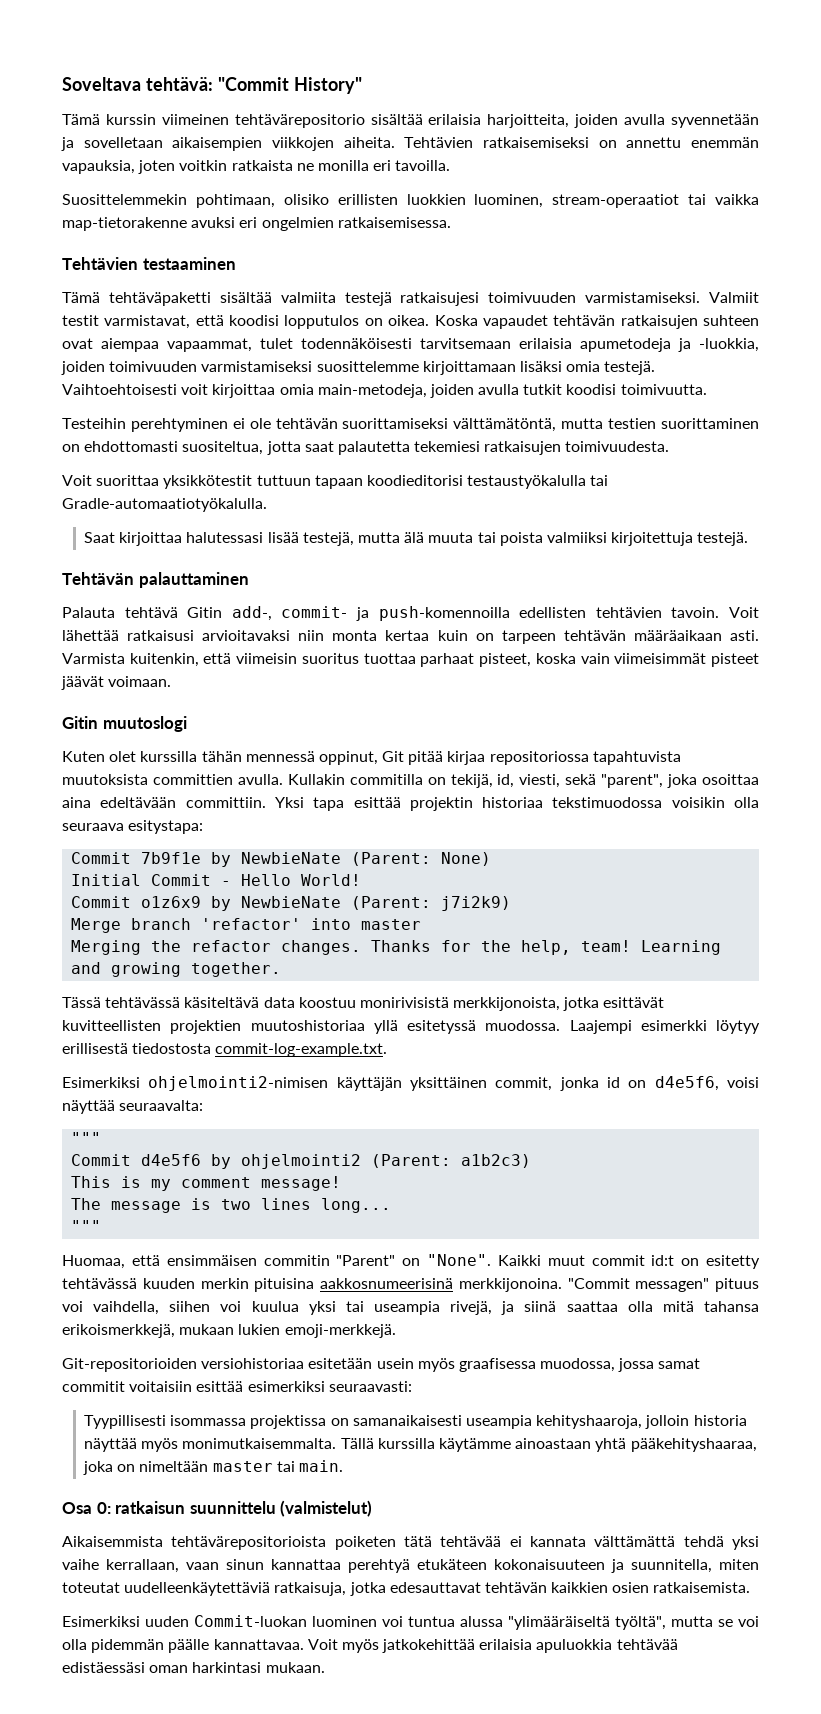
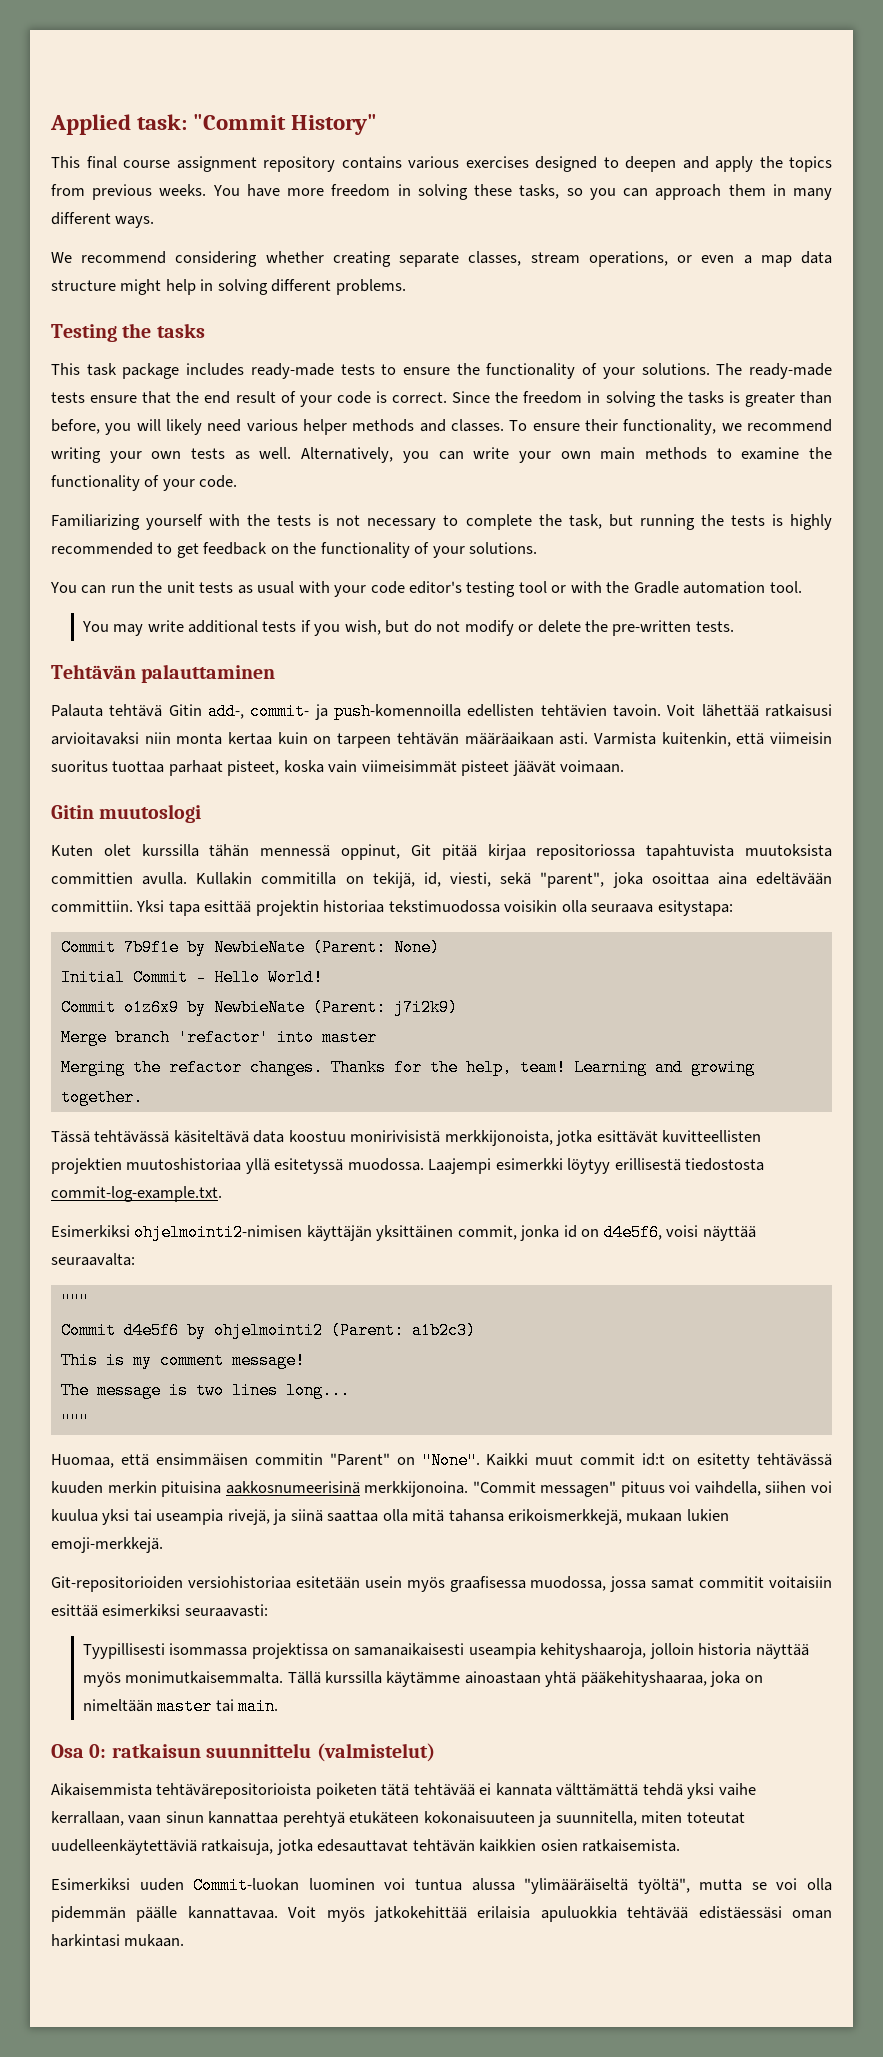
- Soveltava tehtävä: "Commit History"
+ Applied task: "Commit History"
- Tämä kurssin viimeinen tehtävärepositorio sisältää erilaisia harjoitteita, joiden avulla syvennetään ja sovelletaan aikaisempien viikkojen aiheita. Tehtävien ratkaisemiseksi on annettu enemmän vapauksia, joten voitkin ratkaista ne monilla eri tavoilla.
- Suosittelemmekin pohtimaan, olisiko erillisten luokkien luominen, stream-operaatiot tai vaikka map-tietorakenne avuksi eri ongelmien ratkaisemisessa.
- Tehtävien testaaminen
- Tämä tehtäväpaketti sisältää valmiita testejä ratkaisujesi toimivuuden varmistamiseksi. Valmiit testit varmistavat, että koodisi lopputulos on oikea. Koska vapaudet tehtävän ratkaisujen suhteen ovat aiempaa vapaammat, tulet todennäköisesti tarvitsemaan erilaisia apumetodeja ja -luokkia, joiden toimivuuden varmistamiseksi suosittelemme kirjoittamaan lisäksi omia testejä. Vaihtoehtoisesti voit kirjoittaa omia main-metodeja, joiden avulla tutkit koodisi toimivuutta.
- Testeihin perehtyminen ei ole tehtävän suorittamiseksi välttämätöntä, mutta testien suorittaminen on ehdottomasti suositeltua, jotta saat palautetta tekemiesi ratkaisujen toimivuudesta.
- Voit suorittaa yksikkötestit tuttuun tapaan koodieditorisi testaustyökalulla tai Gradle-automaatiotyökalulla.
- Saat kirjoittaa halutessasi lisää testejä, mutta älä muuta tai poista valmiiksi kirjoitettuja testejä.
+ This final course assignment repository contains various exercises designed to deepen and apply the topics from previous weeks. You have more freedom in solving these tasks, so you can approach them in many different ways.
+ We recommend considering whether creating separate classes, stream operations, or even a map data structure might help in solving different problems.
+ Testing the tasks
+ This task package includes ready-made tests to ensure the functionality of your solutions. The ready-made tests ensure that the end result of your code is correct. Since the freedom in solving the tasks is greater than before, you will likely need various helper methods and classes. To ensure their functionality, we recommend writing your own tests as well. Alternatively, you can write your own main methods to examine the functionality of your code.
+ Familiarizing yourself with the tests is not necessary to complete the task, but running the tests is highly recommended to get feedback on the functionality of your solutions.
+ You can run the unit tests as usual with your code editor's testing tool or with the Gradle automation tool.
+ You may write additional tests if you wish, but do not modify or delete the pre-written tests.

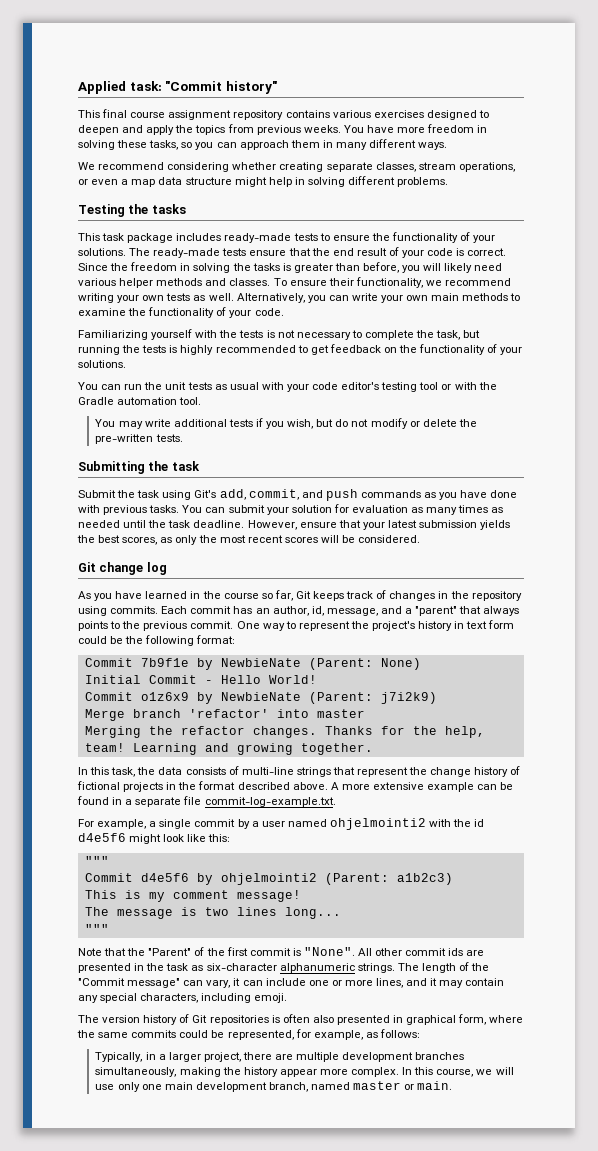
- Applied task: "Commit History"
+ Applied task: "Commit history"
- Tehtävän palauttaminen
- Palauta tehtävä Gitin add-, commit- ja push-komennoilla edellisten tehtävien tavoin. Voit lähettää ratkaisusi arvioitavaksi niin monta kertaa kuin on tarpeen tehtävän määräaikaan asti. Varmista kuitenkin, että viimeisin suoritus tuottaa parhaat pisteet, koska vain viimeisimmät pisteet jäävät voimaan.
- Gitin muutoslogi
- Kuten olet kurssilla tähän mennessä oppinut, Git pitää kirjaa repositoriossa tapahtuvista muutoksista committien avulla. Kullakin commitilla on tekijä, id, viesti, sekä "parent", joka osoittaa aina edeltävään committiin. Yksi tapa esittää projektin historiaa tekstimuodossa voisikin olla seuraava esitystapa:
+ Submitting the task
+ Submit the task using Git's add, commit, and push commands as you have done with previous tasks. You can submit your solution for evaluation as many times as needed until the task deadline. However, ensure that your latest submission yields the best scores, as only the most recent scores will be considered.
+ Git change log
+ As you have learned in the course so far, Git keeps track of changes in the repository using commits. Each commit has an author, id, message, and a "parent" that always points to the previous commit. One way to represent the project's history in text form could be the following format:
- Tässä tehtävässä käsiteltävä data koostuu monirivisistä merkkijonoista, jotka esittävät kuvitteellisten projektien muutoshistoriaa yllä esitetyssä muodossa. Laajempi esimerkki löytyy erillisestä tiedostosta commit-log-example.txt.
- Esimerkiksi ohjelmointi2-nimisen käyttäjän yksittäinen commit, jonka id on d4e5f6, voisi näyttää seuraavalta:
+ In this task, the data consists of multi-line strings that represent the change history of fictional projects in the format described above. A more extensive example can be found in a separate file commit-log-example.txt.
+ For example, a single commit by a user named ohjelmointi2 with the id d4e5f6 might look like this:
- Huomaa, että ensimmäisen commitin "Parent" on "None". Kaikki muut commit id:t on esitetty tehtävässä kuuden merkin pituisina aakkosnumeerisinä merkkijonoina. "Commit messagen" pituus voi vaihdella, siihen voi kuulua yksi tai useampia rivejä, ja siinä saattaa olla mitä tahansa erikoismerkkejä, mukaan lukien emoji-merkkejä.
- Git-repositorioiden versiohistoriaa esitetään usein myös graafisessa muodossa, jossa samat commitit voitaisiin esittää esimerkiksi seuraavasti:
- Tyypillisesti isommassa projektissa on samanaikaisesti useampia kehityshaaroja, jolloin historia näyttää myös monimutkaisemmalta. Tällä kurssilla käytämme ainoastaan yhtä pääkehityshaaraa, joka on nimeltään master tai main.
- Osa 0: ratkaisun suunnittelu (valmistelut)
- Aikaisemmista tehtävärepositorioista poiketen tätä tehtävää ei kannata välttämättä tehdä yksi vaihe kerrallaan, vaan sinun kannattaa perehtyä etukäteen kokonaisuuteen ja suunnitella, miten toteutat uudelleenkäytettäviä ratkaisuja, jotka edesauttavat tehtävän kaikkien osien ratkaisemista.
- Esimerkiksi uuden Commit-luokan luominen voi tuntua alussa "ylimääräiseltä työltä", mutta se voi olla pidemmän päälle kannattavaa. Voit myös jatkokehittää erilaisia apuluokkia tehtävää edistäessäsi oman harkintasi mukaan.
+ Note that the "Parent" of the first commit is "None". All other commit ids are presented in the task as six-character alphanumeric strings. The length of the "Commit message" can vary, it can include one or more lines, and it may contain any special characters, including emoji.
+ The version history of Git repositories is often also presented in graphical form, where the same commits could be represented, for example, as follows:
+ Typically, in a larger project, there are multiple development branches simultaneously, making the history appear more complex. In this course, we will use only one main development branch, named master or main.

